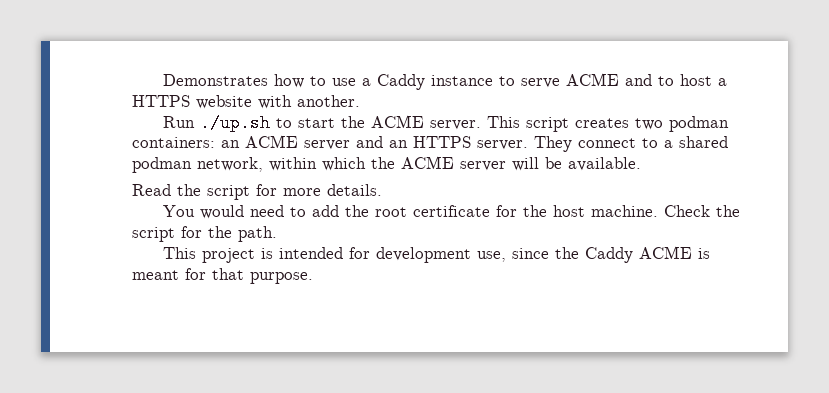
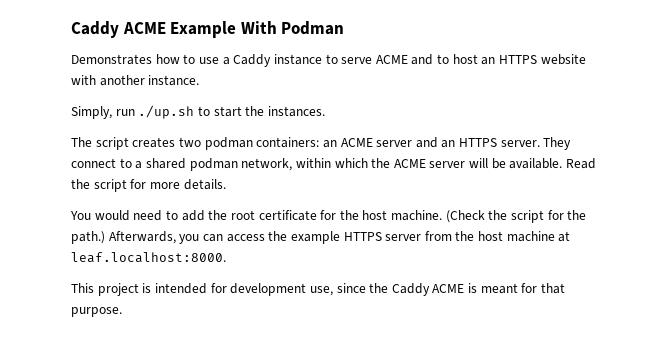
+ Caddy ACME Example With Podman
- Demonstrates how to use a Caddy instance to serve ACME and to host a HTTPS website with another.
- Run ./up.sh to start the ACME server. This script creates two podman containers: an ACME server and an HTTPS server.
+ Demonstrates how to use a Caddy instance to serve ACME and to host an HTTPS website with another instance.
+ Simply, run ./up.sh to start the instances.
+ The script creates two podman containers: an ACME server and an HTTPS server.
- They connect to a shared podman network, within which the ACME server will be available.
- Read the script for more details.
+ They connect to a shared podman network, within which the ACME server will be available. Read the script for more details.
- Check the script for the path.
+ (Check the script for the path.) Afterwards, you can access the example HTTPS server from the host machine at leaf.localhost:8000.

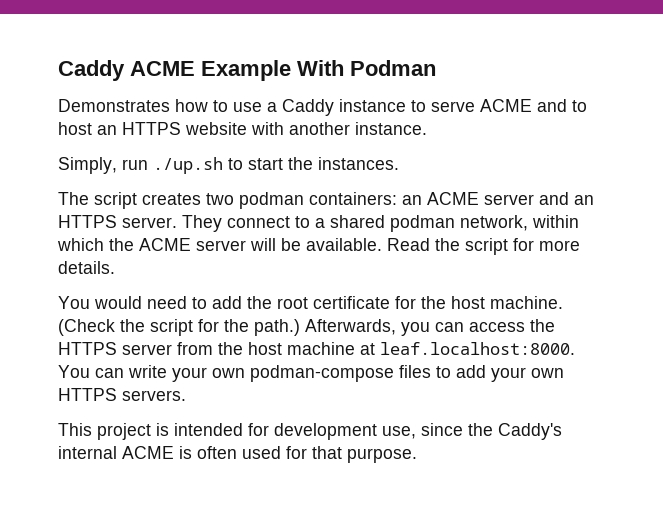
- Afterwards, you can access the example HTTPS server from the host machine at leaf.localhost:8000.
+ Afterwards, you can access the HTTPS server from the host machine at leaf.localhost:8000. You can write your own podman-compose files to add your own HTTPS servers.
- This project is intended for development use, since the Caddy ACME is meant for that purpose.
+ This project is intended for development use, since the Caddy's internal ACME is often used for that purpose.

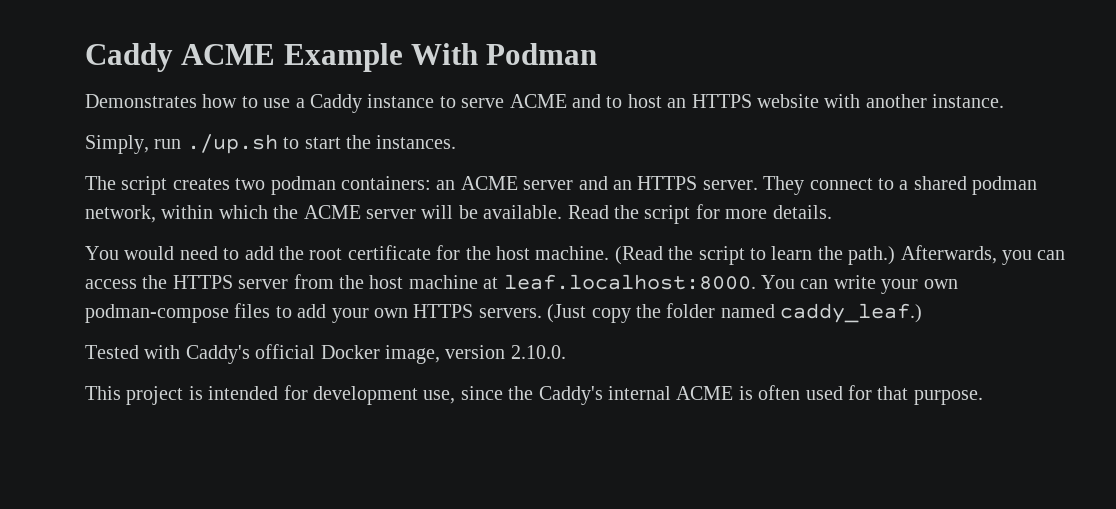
- (Check the script for the path.)
+ (Read the script to learn the path.)
+ (Just copy the folder named caddy_leaf.)
+ Tested with Caddy's official Docker image, version 2.10.0.

